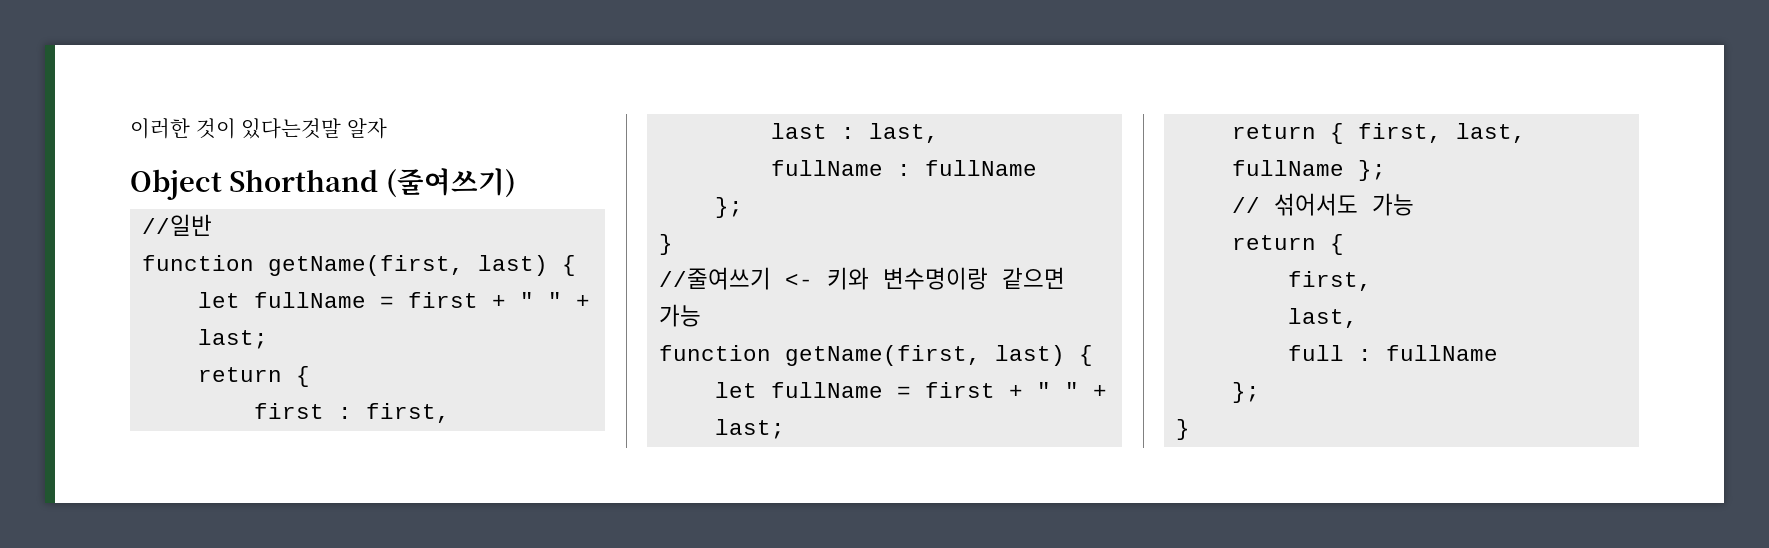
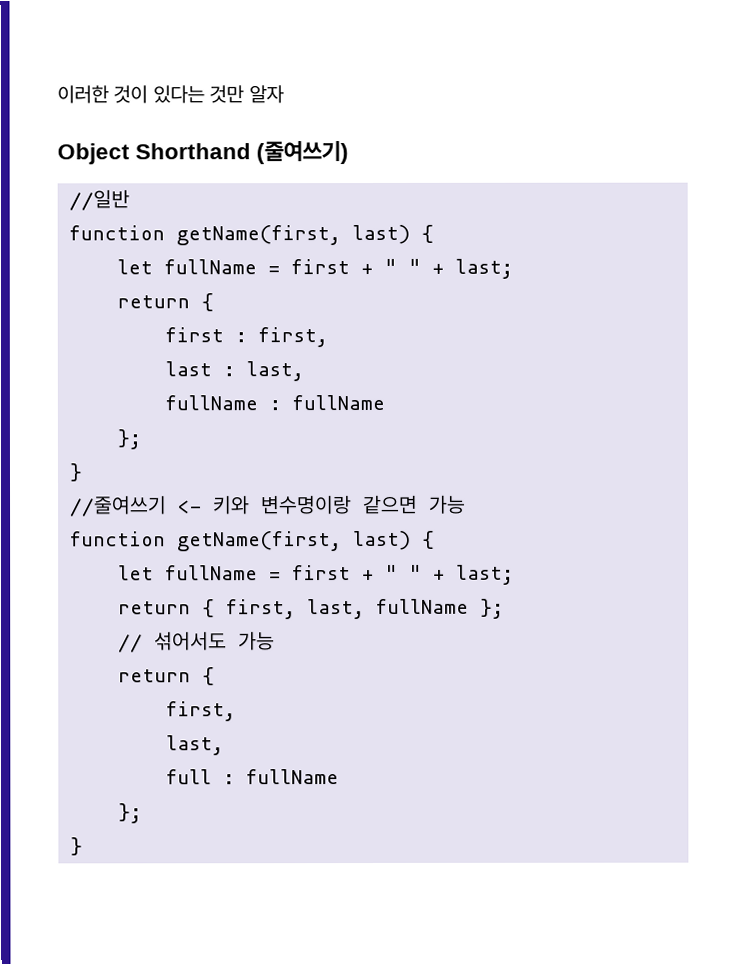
- 이러한 것이 있다는것말 알자
+ 이러한 것이 있다는 것만 알자

